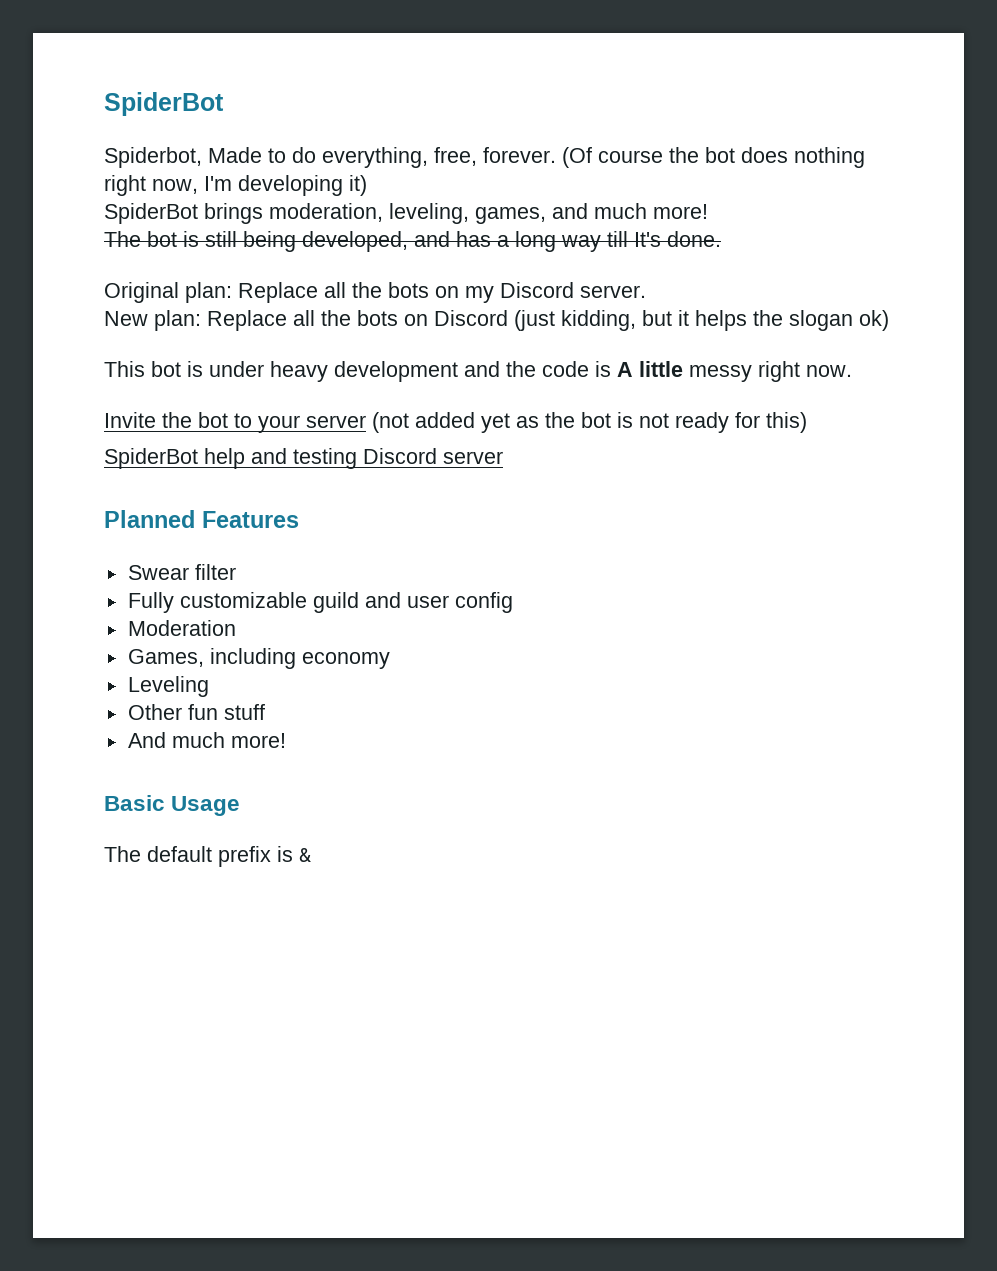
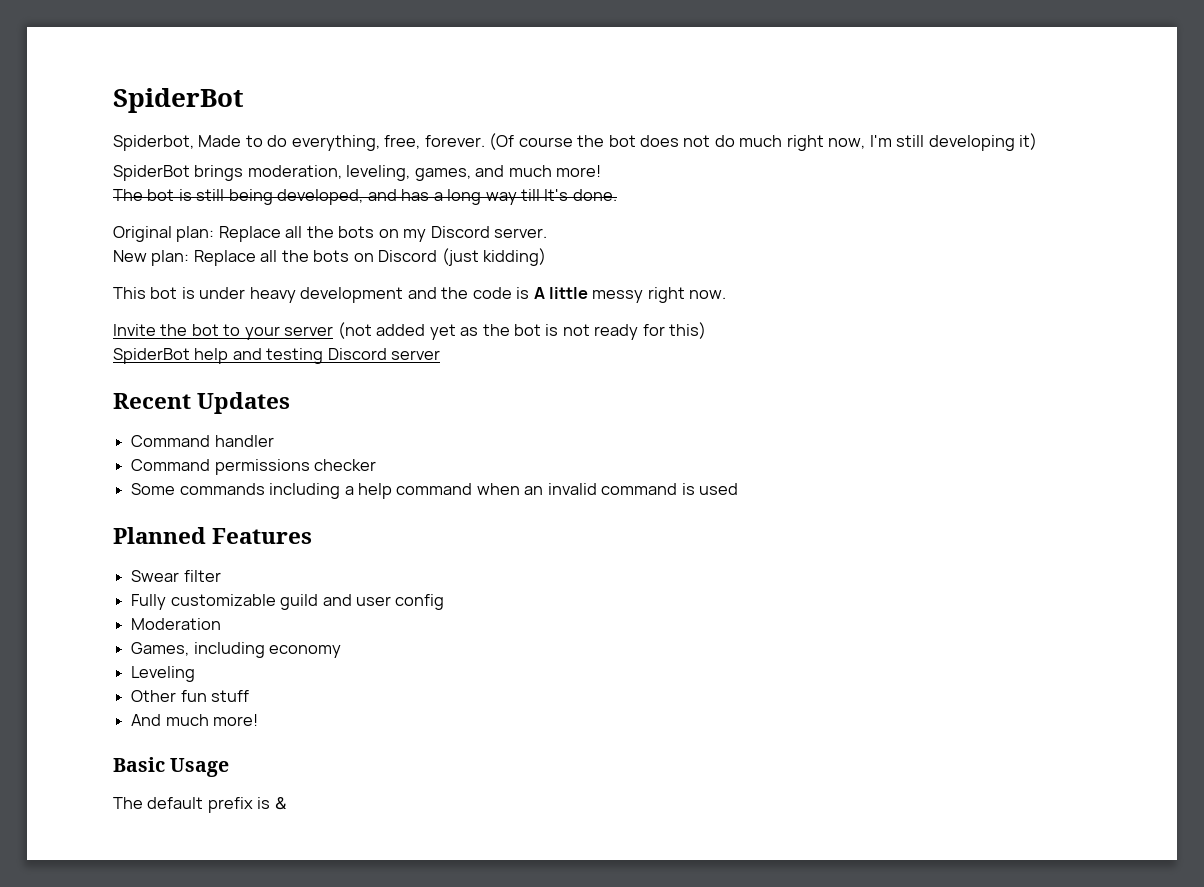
- (Of course the bot does nothing right now, I'm developing it)
+ (Of course the bot does not do much right now, I'm still developing it)
- New plan: Replace all the bots on Discord (just kidding, but it helps the slogan ok)
+ New plan: Replace all the bots on Discord (just kidding)
+ Recent Updates
+ Command handler
+ Command permissions checker
+ Some commands including a help command when an invalid command is used

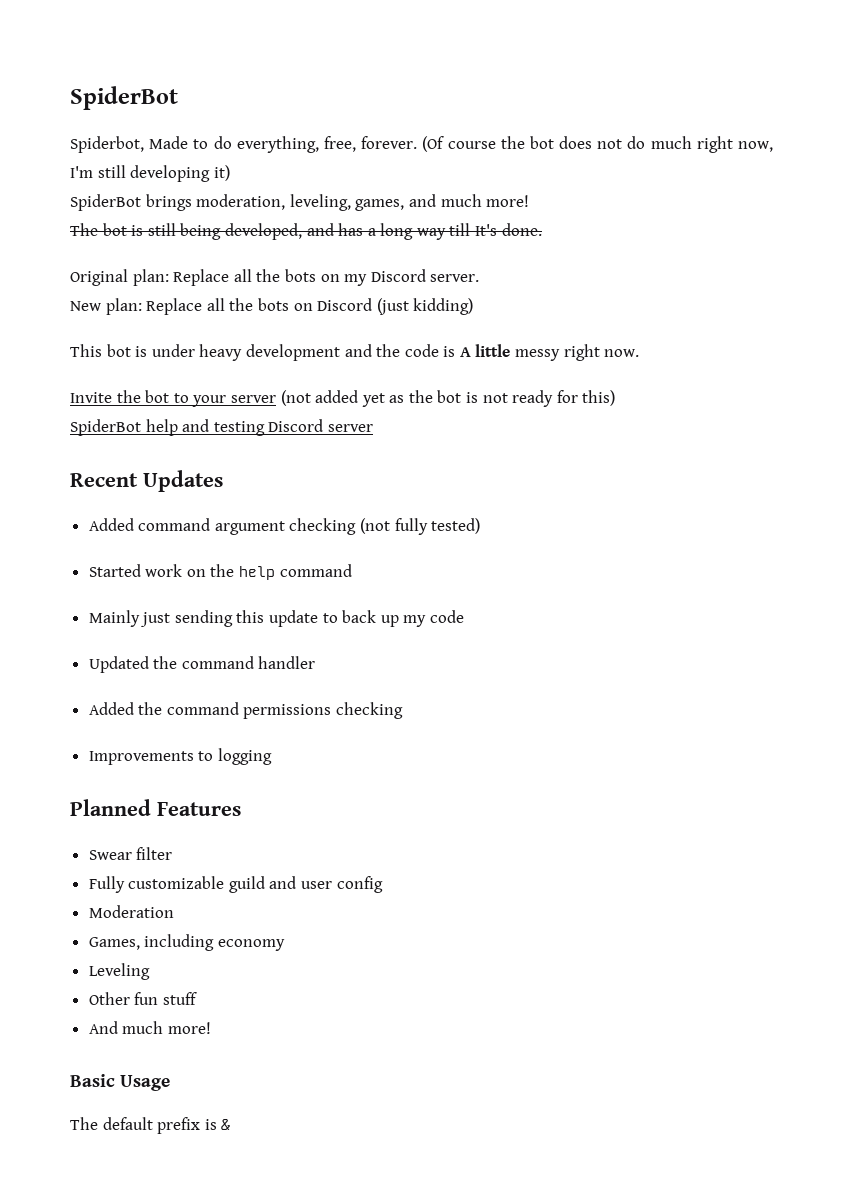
- Command handler
- Command permissions checker
- Some commands including a help command when an invalid command is used
+ Added command argument checking (not fully tested)
+ Started work on the help command
+ Mainly just sending this update to back up my code
+ Updated the command handler
+ Added the command permissions checking
+ Improvements to logging

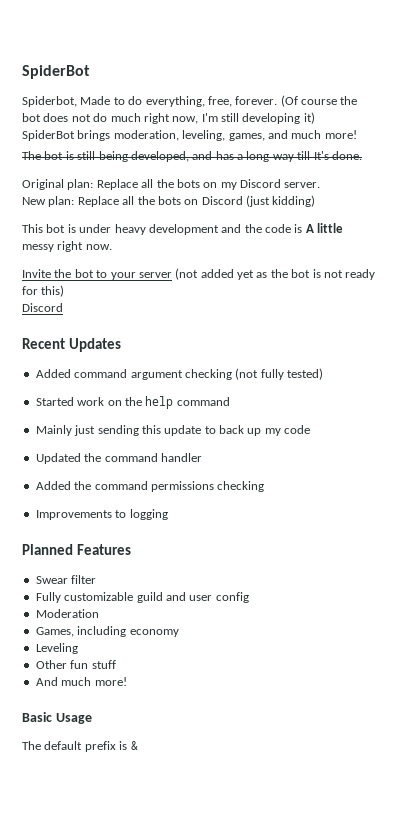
  Invite the bot to your server (not added yet as the bot is not ready for this)
- SpiderBot help and testing Discord server
+ Discord

